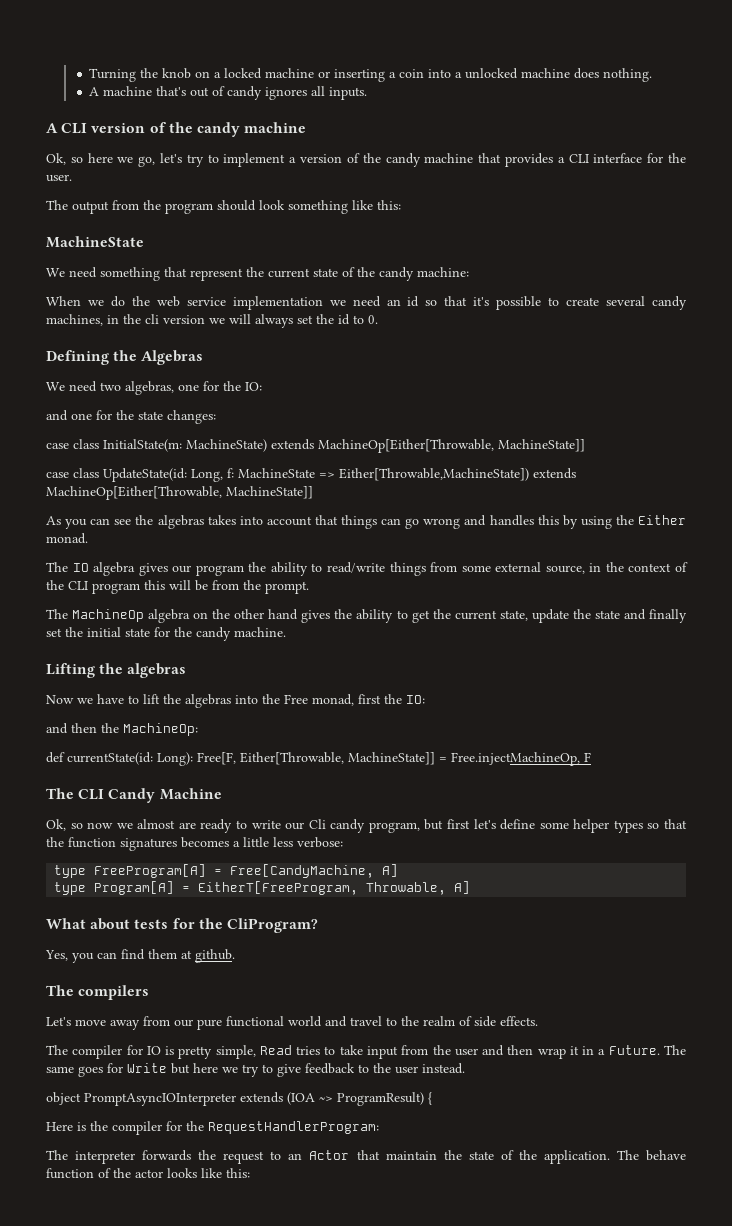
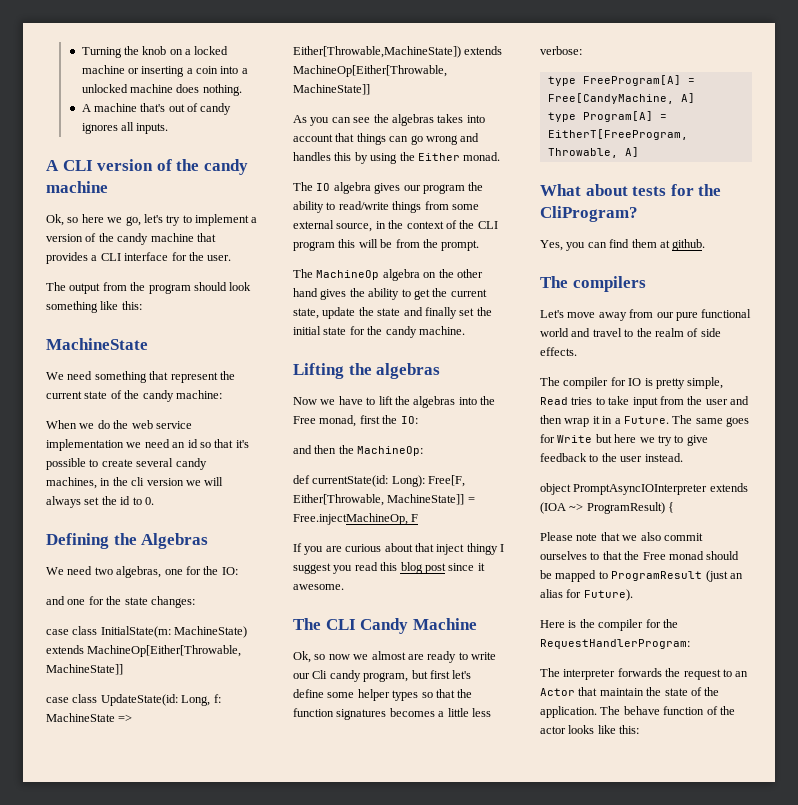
+ If you are curious about that inject thingy I suggest you read this blog post since it awesome.
+ Please note that we also commit ourselves to that the Free monad should be mapped to ProgramResult (just an alias for Future).

